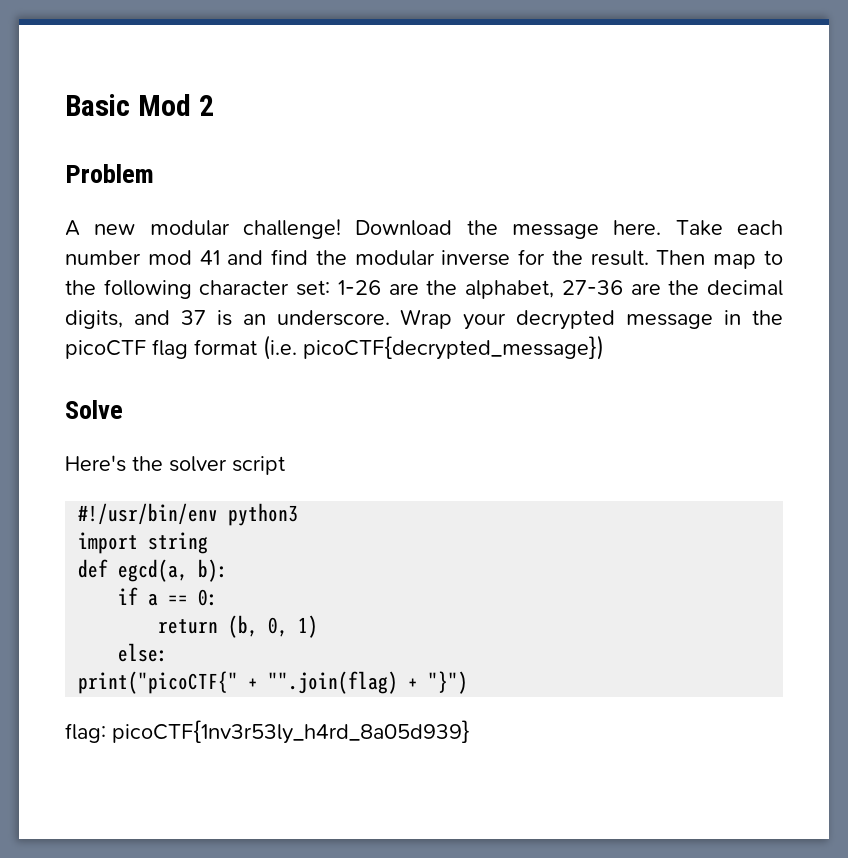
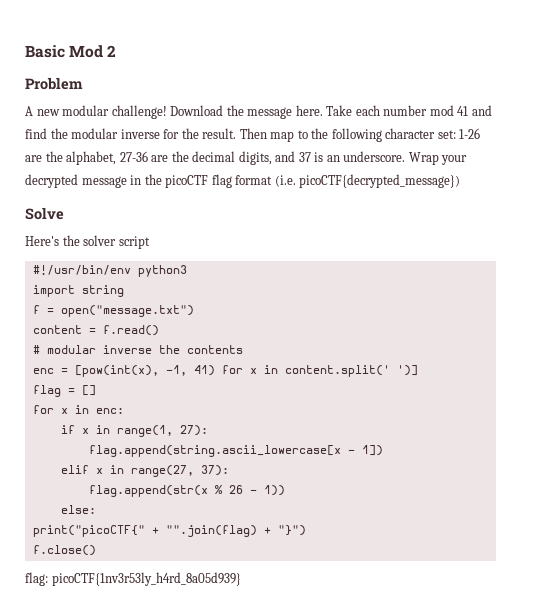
- def egcd(a, b):
- if a == 0:
- return (b, 0, 1)
+ f = open("message.txt")
+ content = f.read()
+ # modular inverse the contents
+ enc = [pow(int(x), -1, 41) for x in content.split(' ')]
+ flag = []
+ for x in enc:
+ if x in range(1, 27):
+ flag.append(string.ascii_lowercase[x - 1])
+ elif x in range(27, 37):
+ flag.append(str(x % 26 - 1))
+ f.close()

